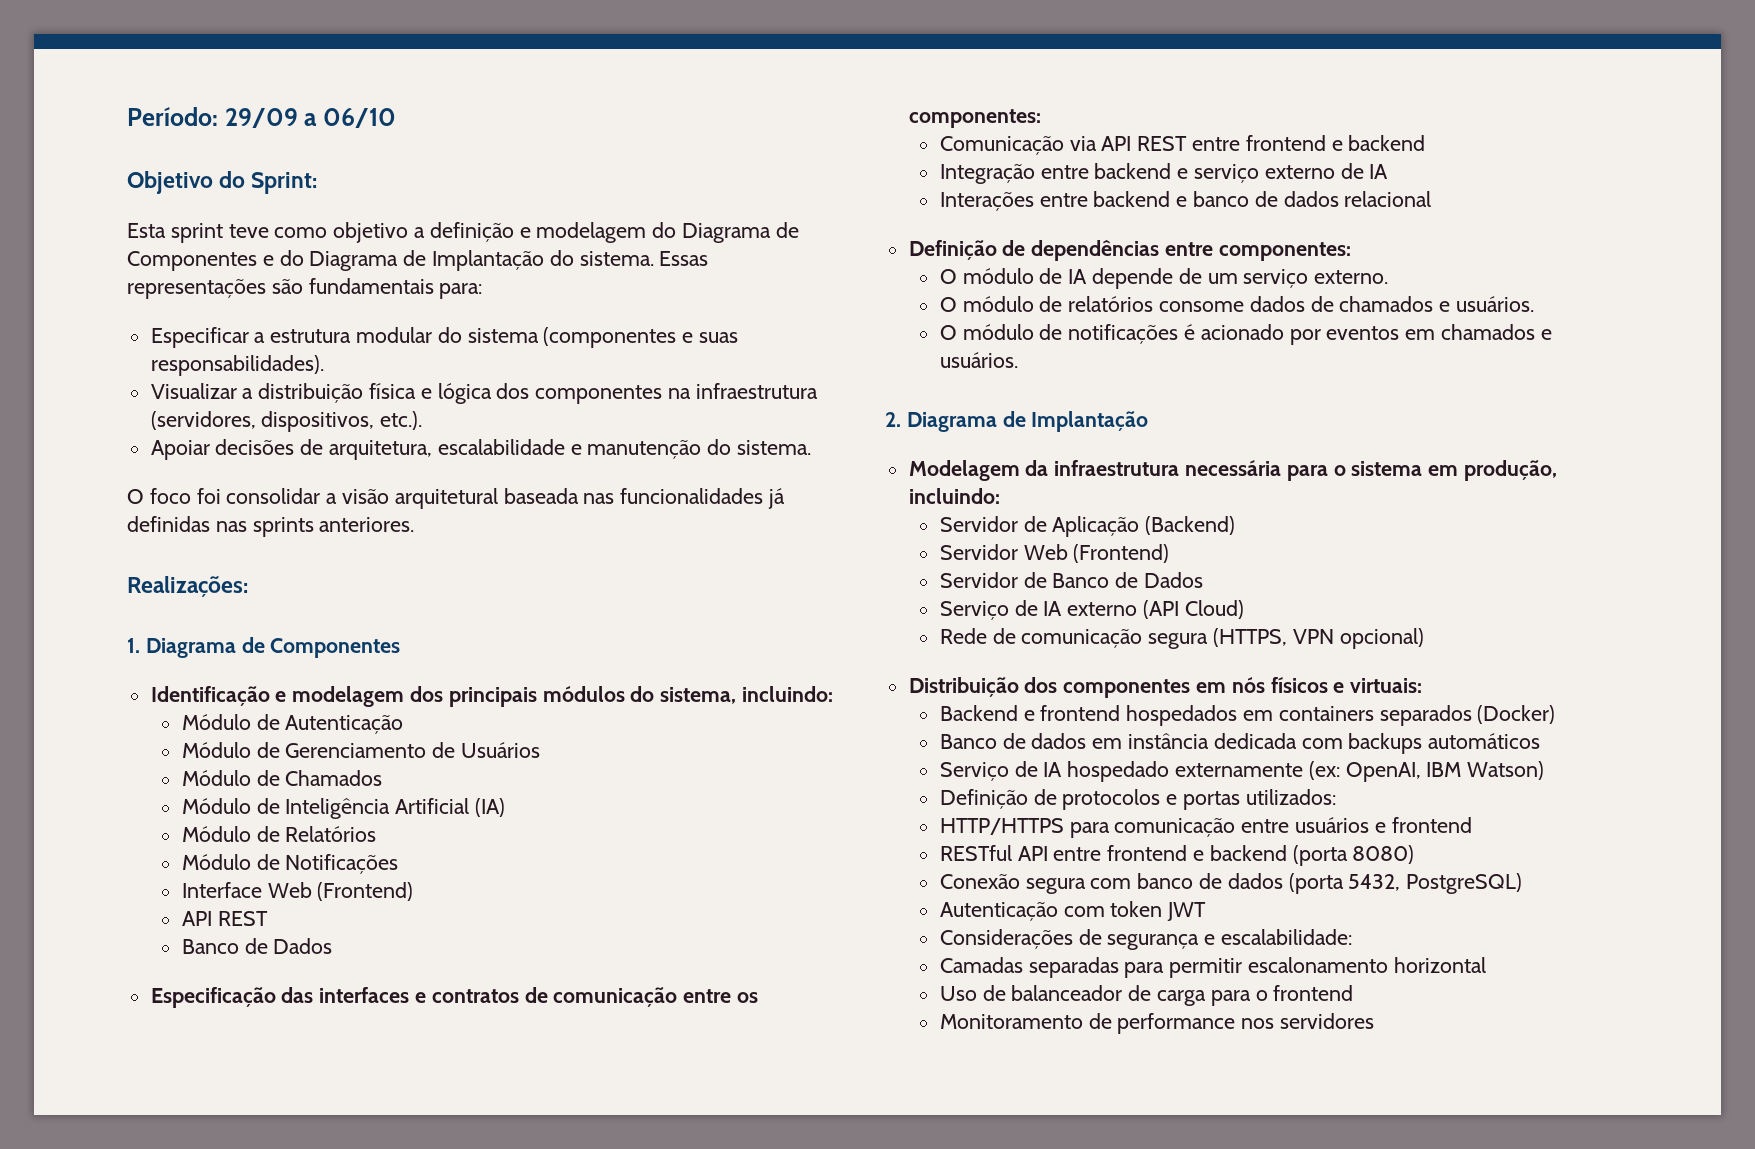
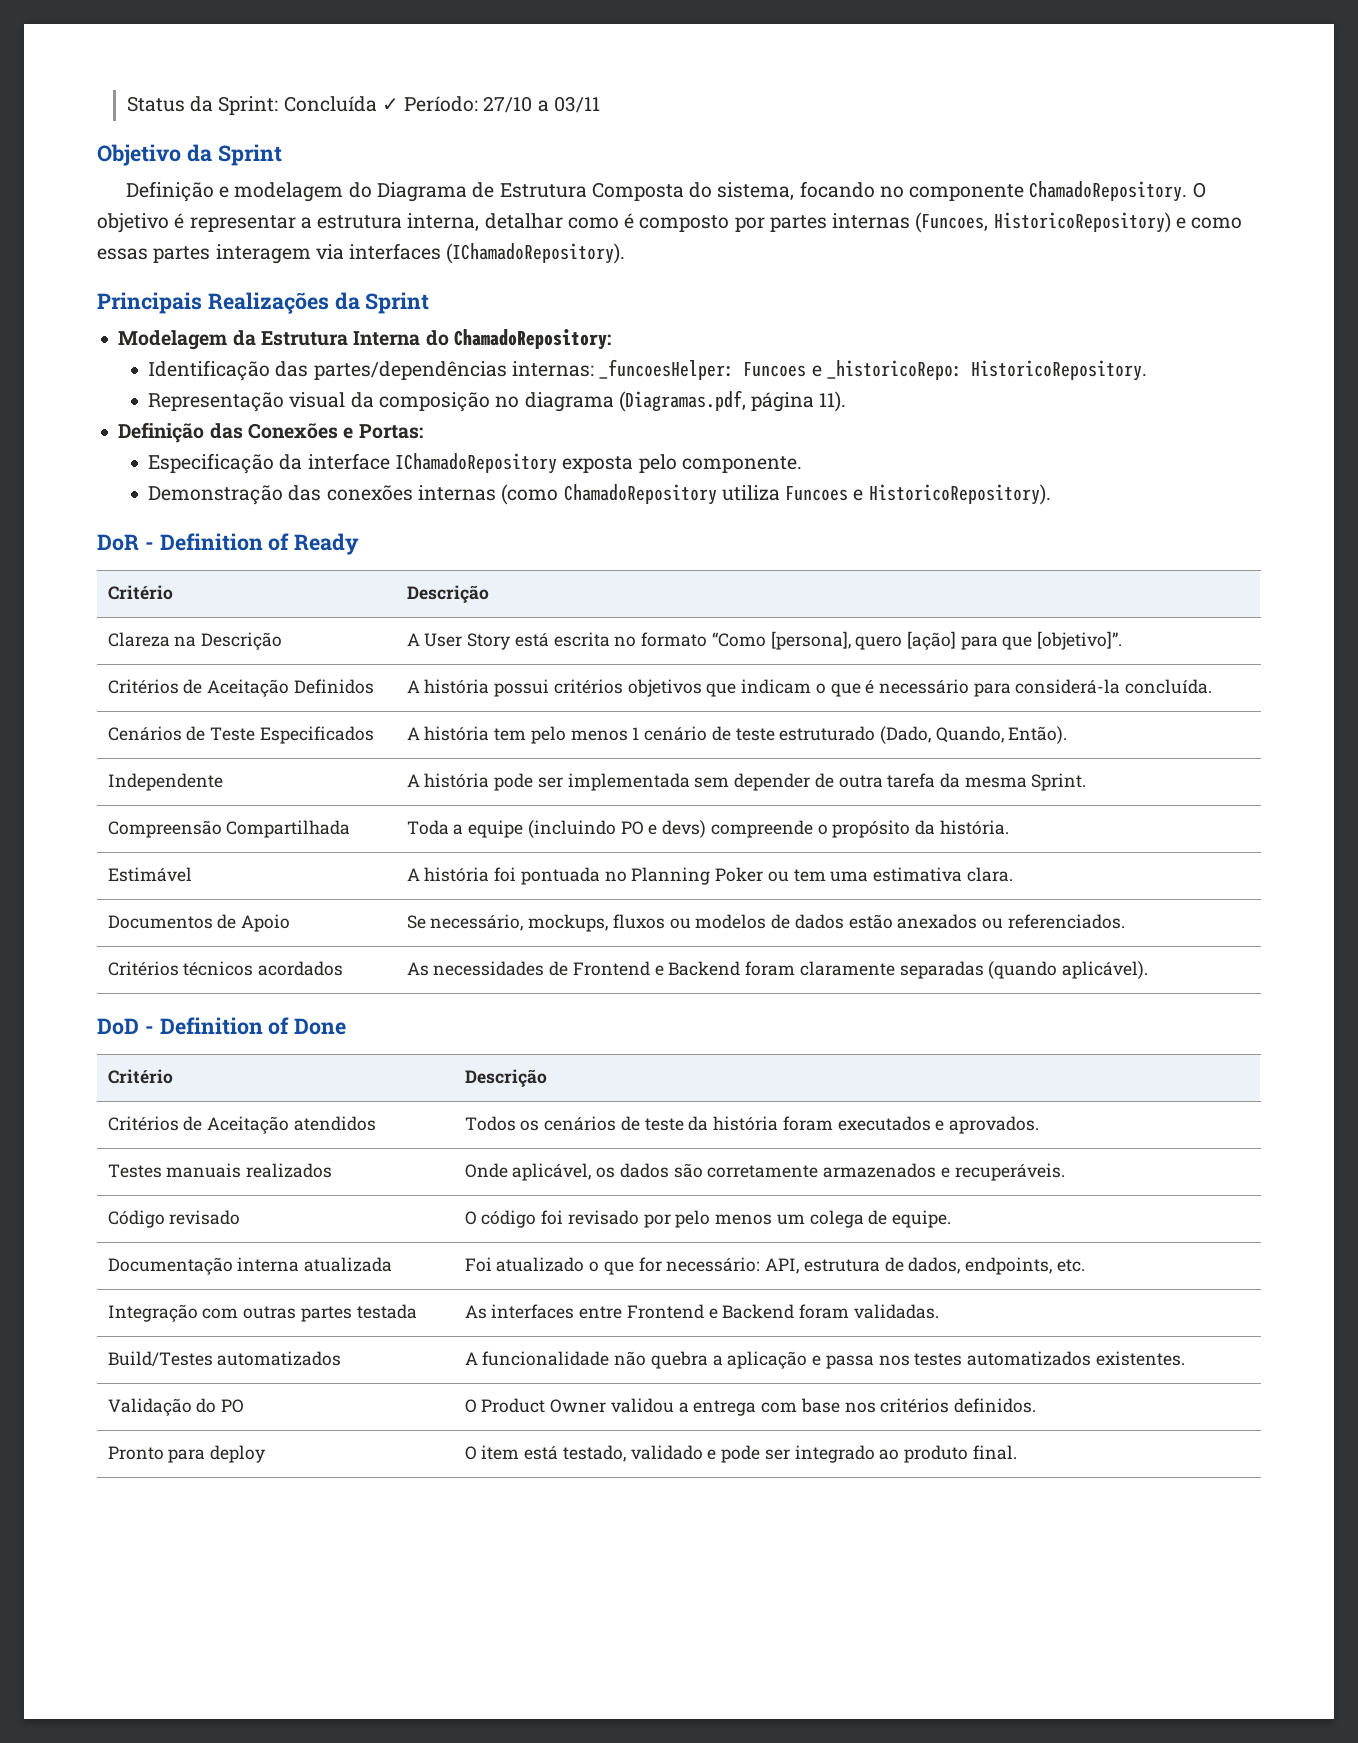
- Período: 29/09 a 06/10
- Objetivo do Sprint:
- Esta sprint teve como objetivo a definição e modelagem do Diagrama de Componentes e do Diagrama de Implantação do sistema. Essas representações são fundamentais para:
- Especificar a estrutura modular do sistema (componentes e suas responsabilidades).
- Visualizar a distribuição física e lógica dos componentes na infraestrutura (servidores, dispositivos, etc.).
- Apoiar decisões de arquitetura, escalabilidade e manutenção do sistema.
- O foco foi consolidar a visão arquitetural baseada nas funcionalidades já definidas nas sprints anteriores.
- Realizações:
- 1. Diagrama de Componentes
- Identificação e modelagem dos principais módulos do sistema, incluindo:
- Módulo de Autenticação
- Módulo de Gerenciamento de Usuários
- Módulo de Chamados
- Módulo de Inteligência Artificial (IA)
- Módulo de Relatórios
- Módulo de Notificações
- Interface Web (Frontend)
- API REST
- Banco de Dados
- Especificação das interfaces e contratos de comunicação entre os componentes:
- Comunicação via API REST entre frontend e backend
- Integração entre backend e serviço externo de IA
- Interações entre backend e banco de dados relacional
- Definição de dependências entre componentes:
- O módulo de IA depende de um serviço externo.
- O módulo de relatórios consome dados de chamados e usuários.
- O módulo de notificações é acionado por eventos em chamados e usuários.
- 2. Diagrama de Implantação
- Modelagem da infraestrutura necessária para o sistema em produção, incluindo:
- Servidor de Aplicação (Backend)
- Servidor Web (Frontend)
- Servidor de Banco de Dados
- Serviço de IA externo (API Cloud)
- Rede de comunicação segura (HTTPS, VPN opcional)
- Distribuição dos componentes em nós físicos e virtuais:
- Backend e frontend hospedados em containers separados (Docker)
- Banco de dados em instância dedicada com backups automáticos
- Serviço de IA hospedado externamente (ex: OpenAI, IBM Watson)
- Definição de protocolos e portas utilizados:
- HTTP/HTTPS para comunicação entre usuários e frontend
- RESTful API entre frontend e backend (porta 8080)
- Conexão segura com banco de dados (porta 5432, PostgreSQL)
- Autenticação com token JWT
- Considerações de segurança e escalabilidade:
- Camadas separadas para permitir escalonamento horizontal
- Uso de balanceador de carga para o frontend
- Monitoramento de performance nos servidores
+ Status da Sprint: Concluída ✓ Período: 27/10 a 03/11
+ Objetivo da Sprint
+ Definição e modelagem do Diagrama de Estrutura Composta do sistema, focando no componente ChamadoRepository. O objetivo é representar a estrutura interna, detalhar como é composto por partes internas (Funcoes, HistoricoRepository) e como essas partes interagem via interfaces (IChamadoRepository).
+ Principais Realizações da Sprint
+ Modelagem da Estrutura Interna do ChamadoRepository:
+ Identificação das partes/dependências internas: _funcoesHelper: Funcoes e _historicoRepo: HistoricoRepository.
+ Representação visual da composição no diagrama (Diagramas.pdf, página 11).
+ Definição das Conexões e Portas:
+ Especificação da interface IChamadoRepository exposta pelo componente.
+ Demonstração das conexões internas (como ChamadoRepository utiliza Funcoes e HistoricoRepository).
+ DoR - Definition of Ready
+ Critério | Descrição
+ Clareza na Descrição | A User Story está escrita no formato “Como [persona], quero [ação] para que [objetivo]”.
+ Critérios de Aceitação Definidos | A história possui critérios objetivos que indicam o que é necessário para considerá-la concluída.
+ Cenários de Teste Especificados | A história tem pelo menos 1 cenário de teste estruturado (Dado, Quando, Então).
+ Independente | A história pode ser implementada sem depender de outra tarefa da mesma Sprint.
+ Compreensão Compartilhada | Toda a equipe (incluindo PO e devs) compreende o propósito da história.
+ Estimável | A história foi pontuada no Planning Poker ou tem uma estimativa clara.
+ Documentos de Apoio | Se necessário, mockups, fluxos ou modelos de dados estão anexados ou referenciados.
+ Critérios técnicos acordados | As necessidades de Frontend e Backend foram claramente separadas (quando aplicável).
+ DoD - Definition of Done
+ Critério | Descrição
+ Critérios de Aceitação atendidos | Todos os cenários de teste da história foram executados e aprovados.
+ Testes manuais realizados | Onde aplicável, os dados são corretamente armazenados e recuperáveis.
+ Código revisado | O código foi revisado por pelo menos um colega de equipe.
+ Documentação interna atualizada | Foi atualizado o que for necessário: API, estrutura de dados, endpoints, etc.
+ Integração com outras partes testada | As interfaces entre Frontend e Backend foram validadas.
+ Build/Testes automatizados | A funcionalidade não quebra a aplicação e passa nos testes automatizados existentes.
+ Validação do PO | O Product Owner validou a entrega com base nos critérios definidos.
+ Pronto para deploy | O item está testado, validado e pode ser integrado ao produto final.

